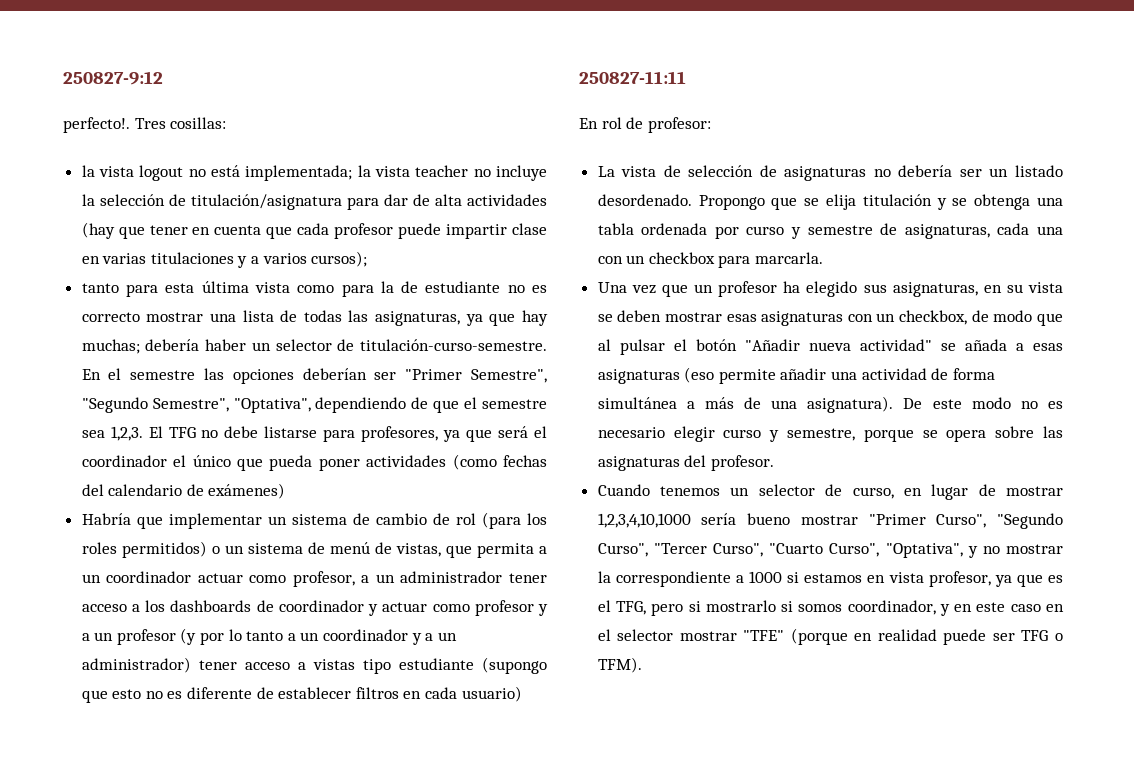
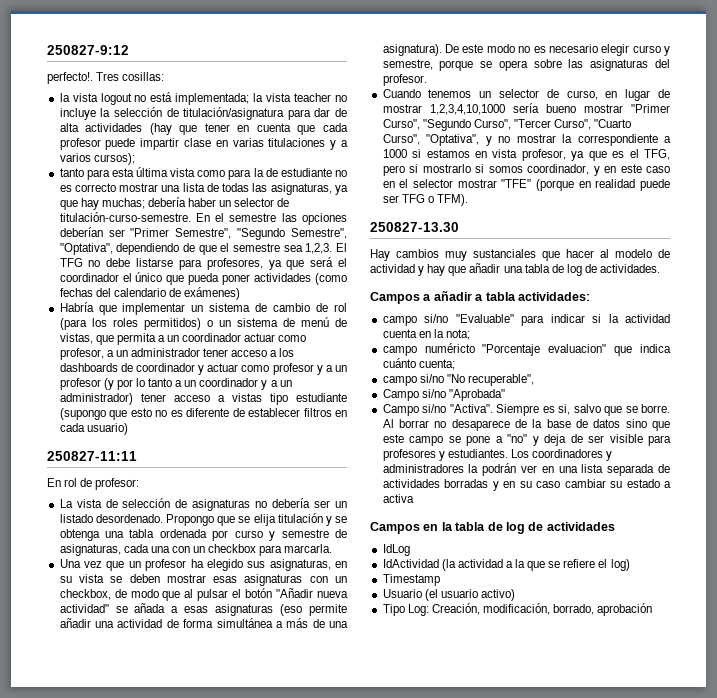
+ 250827-13.30
+ Hay cambios muy sustanciales que hacer al modelo de actividad y hay que añadir una tabla de log de actividades.
+ Campos a añadir a tabla actividades:
+ campo si/no "Evaluable" para indicar si la actividad cuenta en la nota;
+ campo numéricto "Porcentaje evaluacion" que indica cuánto cuenta;
+ campo si/no "No recuperable",
+ Campo si/no "Aprobada"
+ Campo si/no "Activa". Siempre es si, salvo que se borre. Al borrar no desaparece de la base de datos sino que este campo se pone a "no" y deja de ser visible para profesores y estudiantes. Los coordinadores y administradores la podrán ver en una lista separada de actividades borradas y en su caso cambiar su estado a activa
+ Campos en la tabla de log de actividades
+ IdLog
+ IdActividad (la actividad a la que se refiere el log)
+ Timestamp
+ Usuario (el usuario activo)
+ Tipo Log: Creación, modificación, borrado, aprobación

